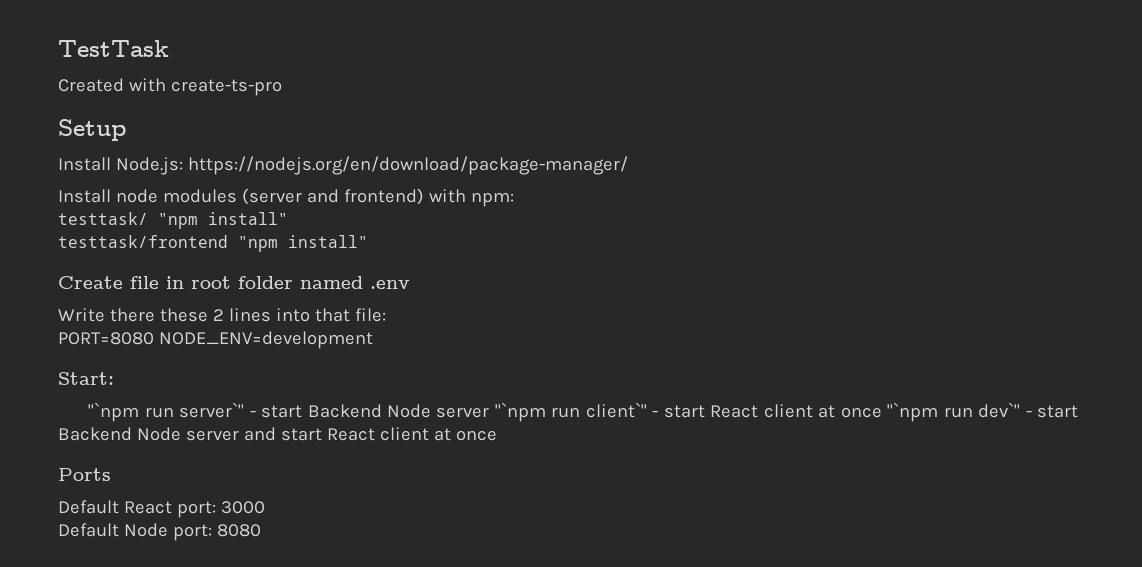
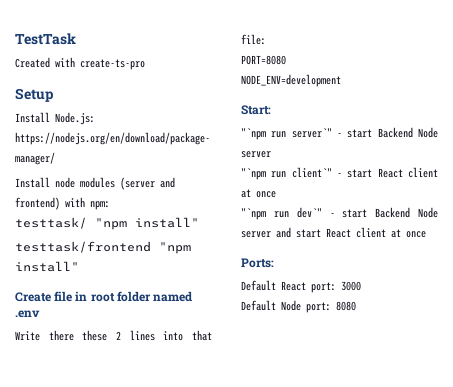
- PORT=8080 NODE_ENV=development
+ PORT=8080
+ NODE_ENV=development
- "`npm run server`" - start Backend Node server "`npm run client`" - start React client at once "`npm run dev`" - start Backend Node server and start React client at once
+ "`npm run server`" - start Backend Node server
+ "`npm run client`" - start React client at once
+ "`npm run dev`" - start Backend Node server and start React client at once
- Ports
+ Ports:

